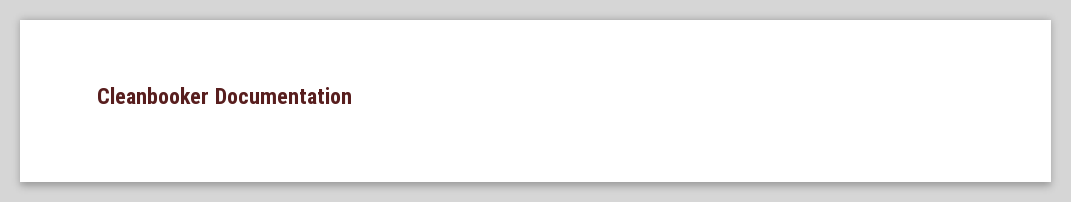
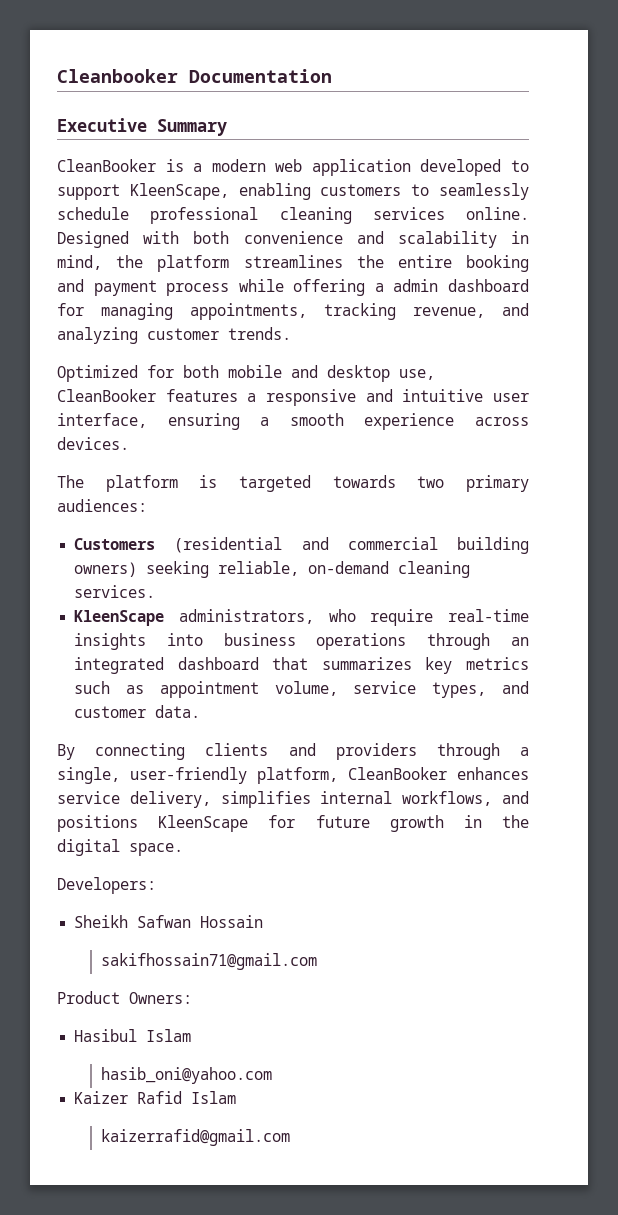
+ Executive Summary
+ CleanBooker is a modern web application developed to support KleenScape, enabling customers to seamlessly schedule professional cleaning services online. Designed with both convenience and scalability in mind, the platform streamlines the entire booking and payment process while offering a admin dashboard for managing appointments, tracking revenue, and analyzing customer trends.
+ Optimized for both mobile and desktop use, CleanBooker features a responsive and intuitive user interface, ensuring a smooth experience across devices.
+ The platform is targeted towards two primary audiences:
+ Customers (residential and commercial building owners) seeking reliable, on-demand cleaning services.
+ KleenScape administrators, who require real-time insights into business operations through an integrated dashboard that summarizes key metrics such as appointment volume, service types, and customer data.
+ By connecting clients and providers through a single, user-friendly platform, CleanBooker enhances service delivery, simplifies internal workflows, and positions KleenScape for future growth in the digital space.
+ Developers:
+ Sheikh Safwan Hossain
+ sakifhossain71@gmail.com
+ Product Owners:
+ Hasibul Islam
+ hasib_oni@yahoo.com
+ Kaizer Rafid Islam
+ kaizerrafid@gmail.com

